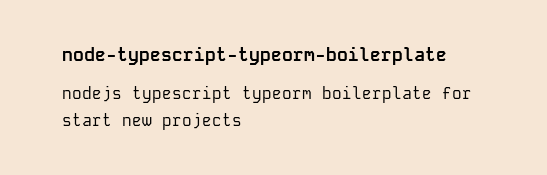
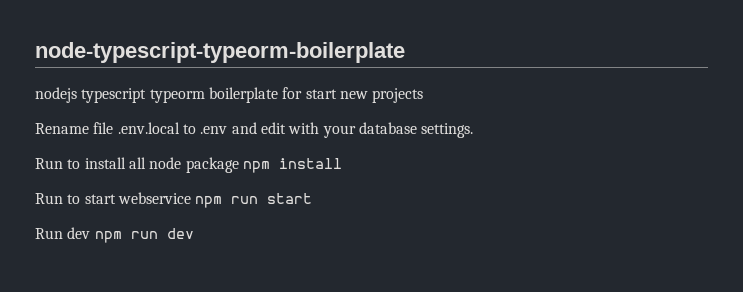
+ Rename file .env.local to .env and edit with your database settings.
+ Run to install all node package npm install
+ Run to start webservice npm run start
+ Run dev npm run dev

